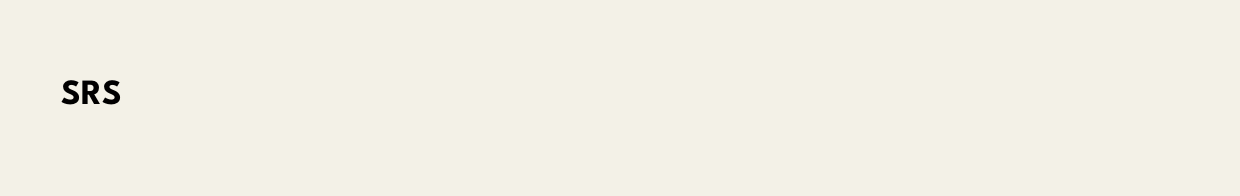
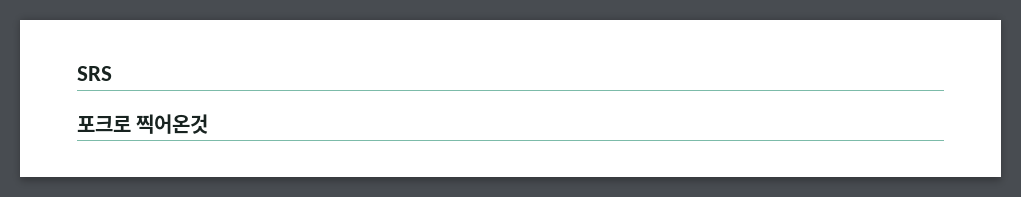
+ 포크로 찍어온것

